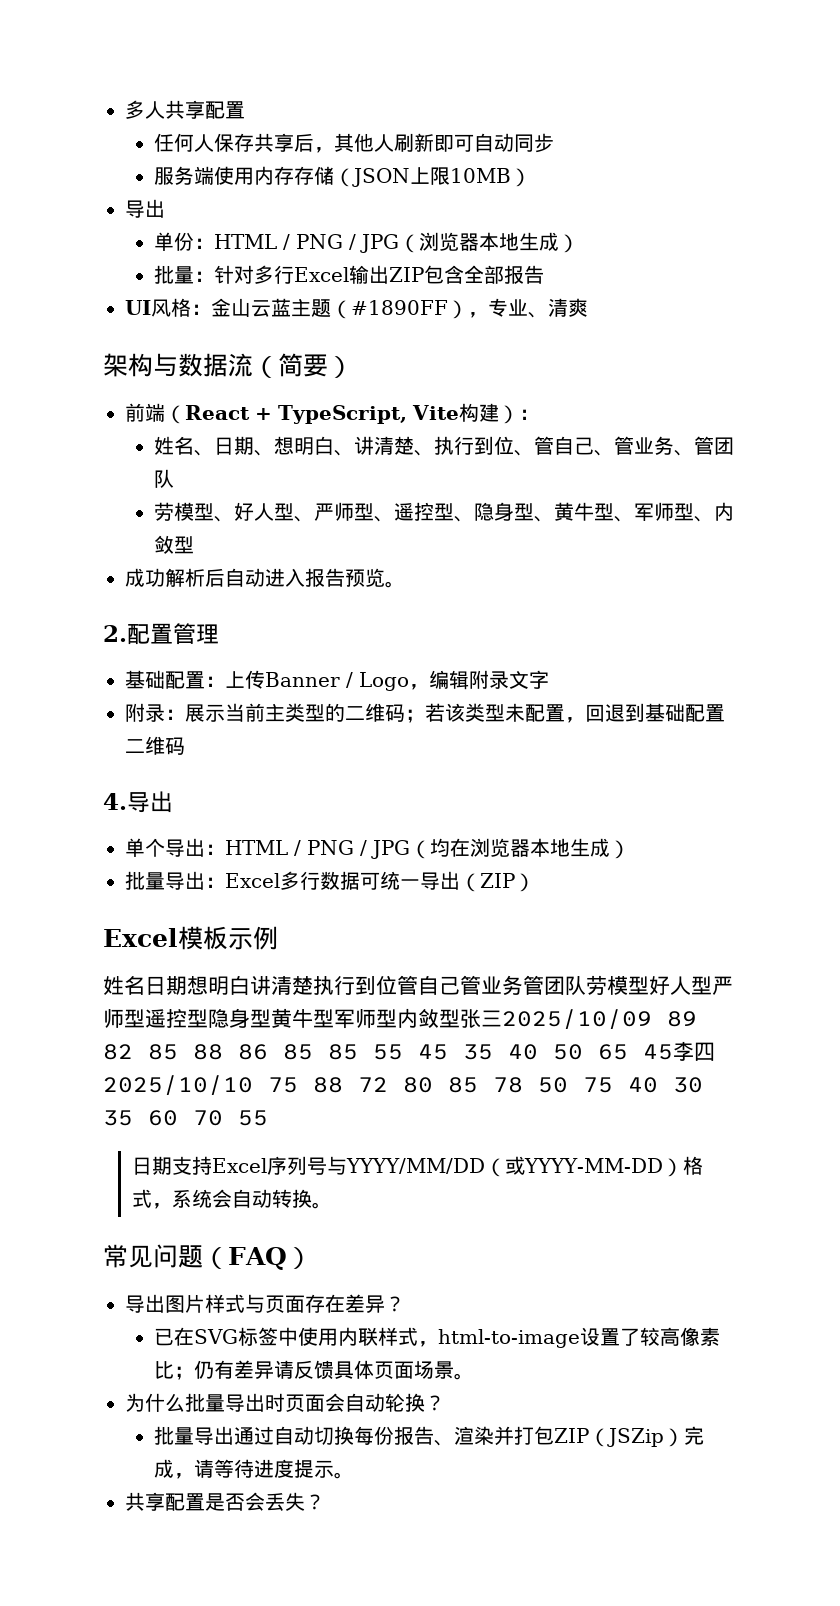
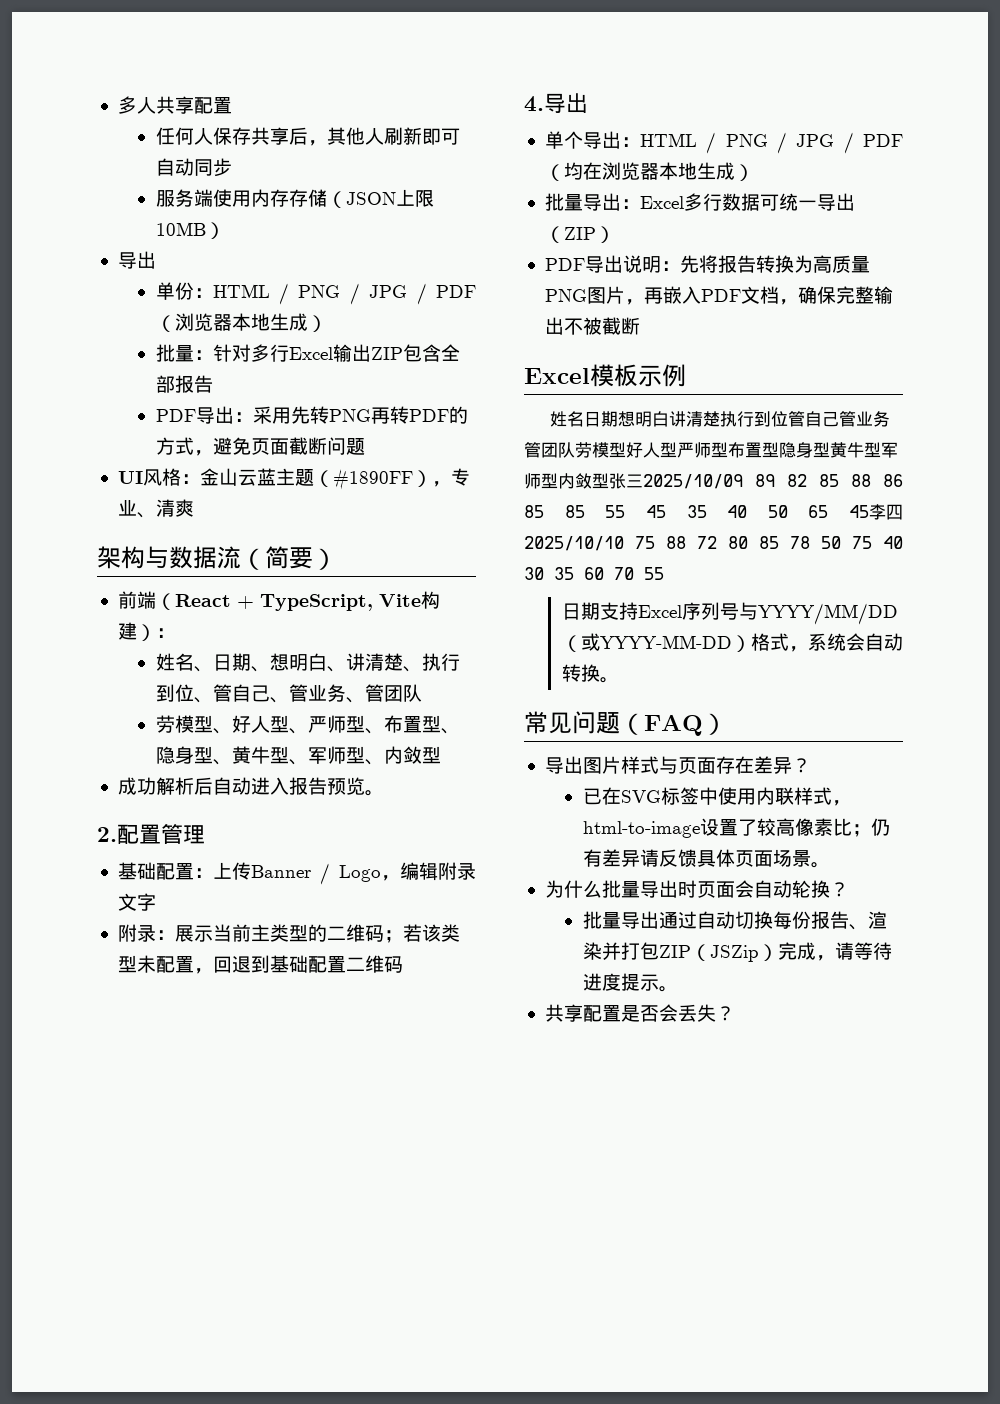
- 单份：HTML / PNG / JPG（浏览器本地生成）
+ 单份：HTML / PNG / JPG / PDF（浏览器本地生成）
+ PDF导出：采用先转PNG再转PDF的方式，避免页面截断问题
- 劳模型、好人型、严师型、遥控型、隐身型、黄牛型、军师型、内敛型
+ 劳模型、好人型、严师型、布置型、隐身型、黄牛型、军师型、内敛型
- 单个导出：HTML / PNG / JPG（均在浏览器本地生成）
+ 单个导出：HTML / PNG / JPG / PDF（均在浏览器本地生成）
+ PDF导出说明：先将报告转换为高质量PNG图片，再嵌入PDF文档，确保完整输出不被截断
- 姓名日期想明白讲清楚执行到位管自己管业务管团队劳模型好人型严师型遥控型隐身型黄牛型军师型内敛型张三2025/10/09 89 82 85 88 86 85 85 55 45 35 40 50 65 45李四2025/10/10 75 88 72 80 85 78 50 75 40 30 35 60 70 55
+ 姓名日期想明白讲清楚执行到位管自己管业务管团队劳模型好人型严师型布置型隐身型黄牛型军师型内敛型张三2025/10/09 89 82 85 88 86 85 85 55 45 35 40 50 65 45李四2025/10/10 75 88 72 80 85 78 50 75 40 30 35 60 70 55

